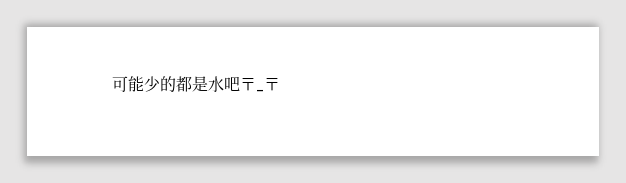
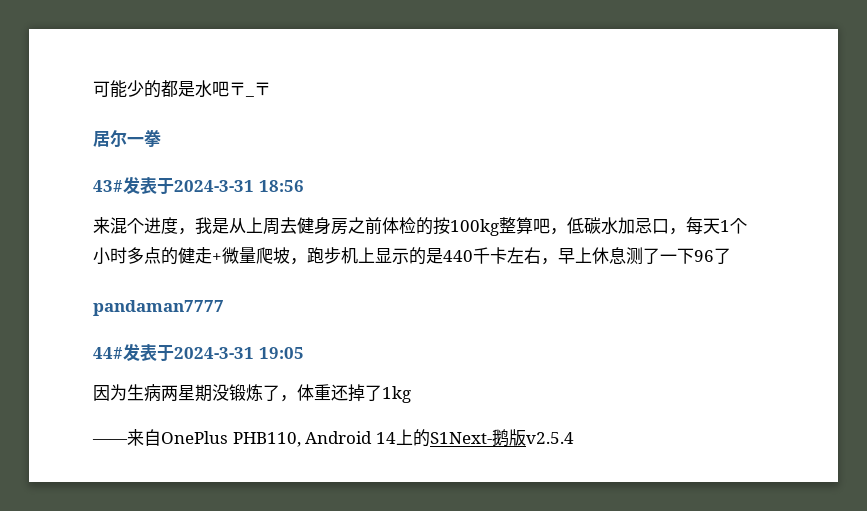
+ 居尔一拳
+ 43#发表于2024-3-31 18:56
+ 来混个进度，我是从上周去健身房之前体检的按100kg整算吧，低碳水加忌口，每天1个小时多点的健走+微量爬坡，跑步机上显示的是440千卡左右，早上休息测了一下96了
+ pandaman7777
+ 44#发表于2024-3-31 19:05
+ 因为生病两星期没锻炼了，体重还掉了1kg
+ ——来自OnePlus PHB110, Android 14上的S1Next-鹅版v2.5.4

